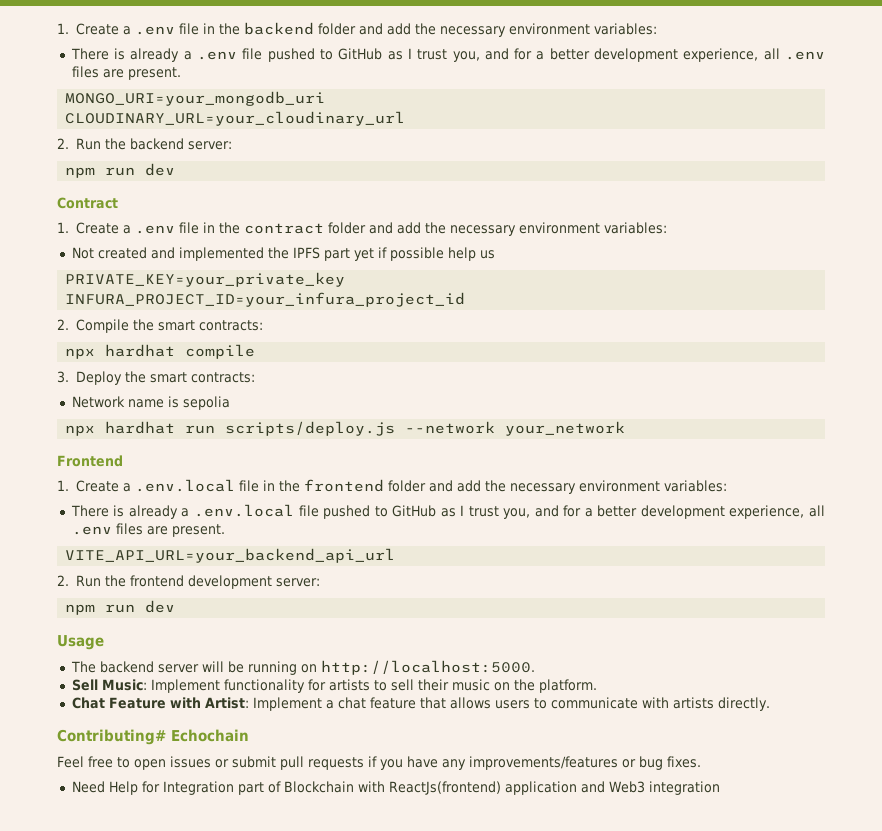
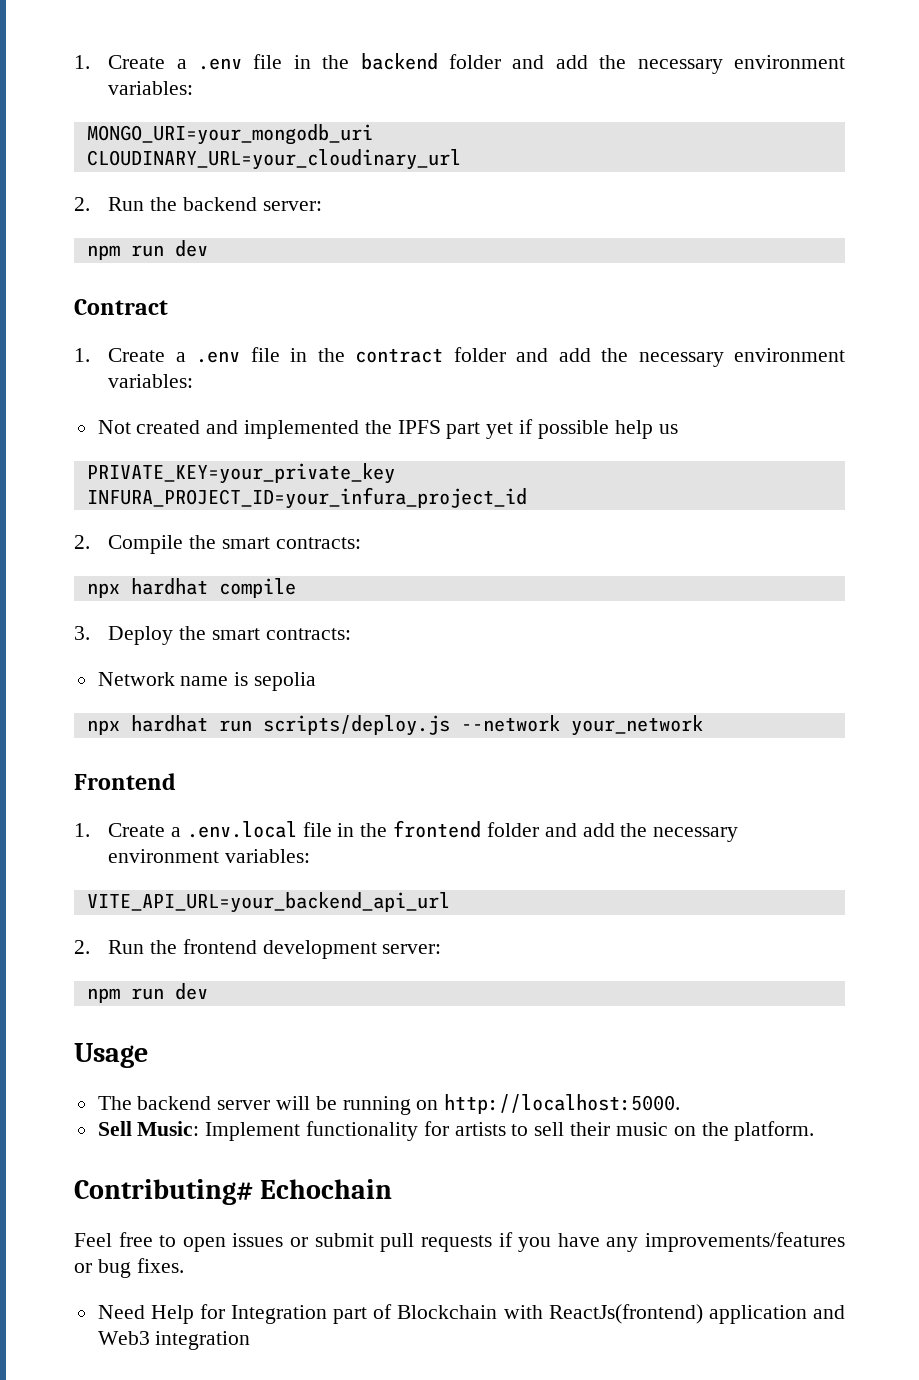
- There is already a .env file pushed to GitHub as I trust you, and for a better development experience, all .env files are present.
- There is already a .env.local file pushed to GitHub as I trust you, and for a better development experience, all .env files are present.
- Chat Feature with Artist: Implement a chat feature that allows users to communicate with artists directly.

